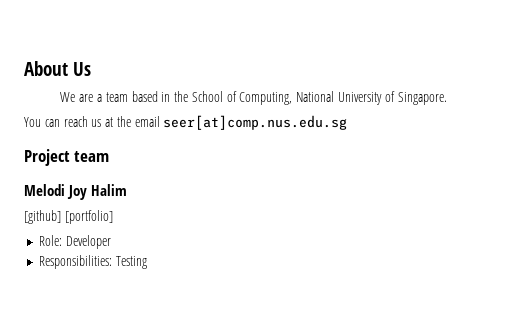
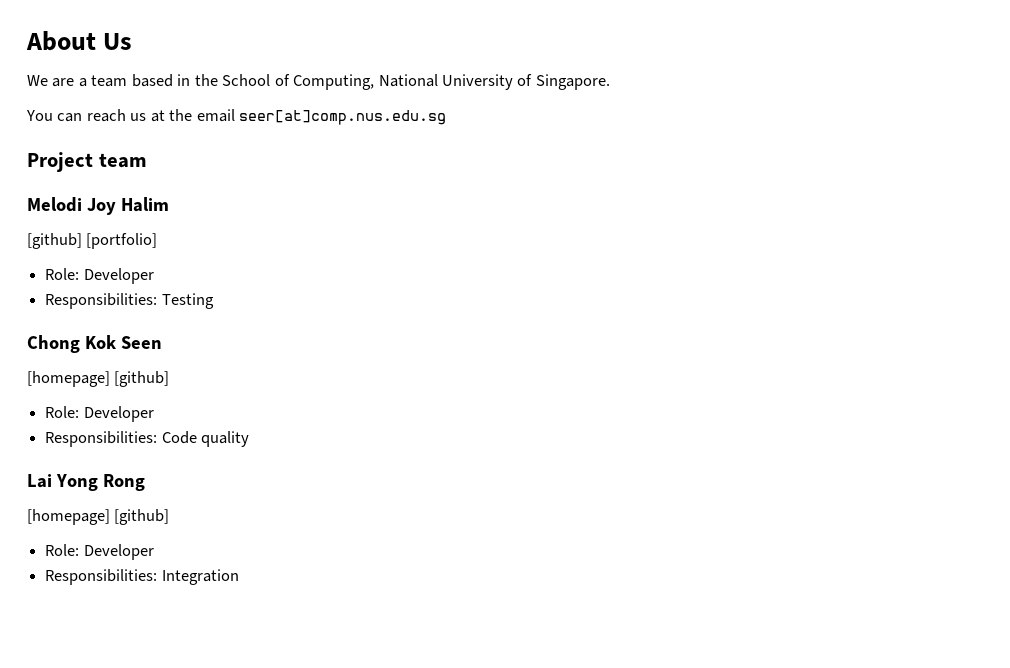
+ Chong Kok Seen
+ [homepage] [github]
+ Role: Developer
+ Responsibilities: Code quality
+ Lai Yong Rong
+ [homepage] [github]
+ Role: Developer
+ Responsibilities: Integration

